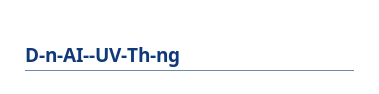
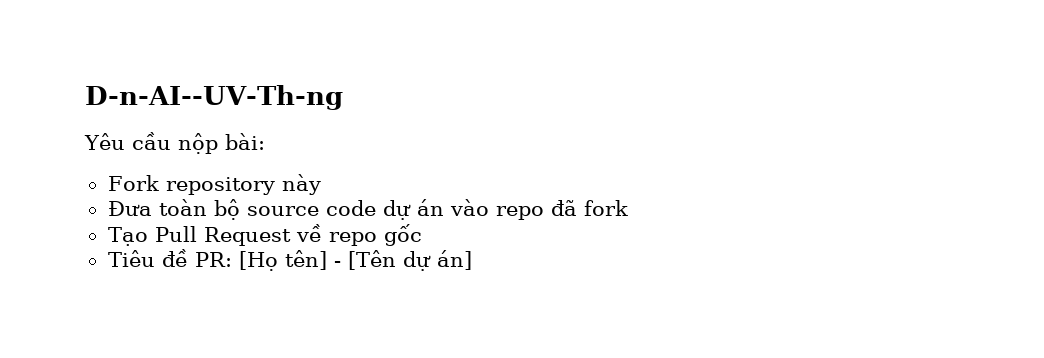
+ Yêu cầu nộp bài:
+ Fork repository này
+ Đưa toàn bộ source code dự án vào repo đã fork
+ Tạo Pull Request về repo gốc
+ Tiêu đề PR: [Họ tên] - [Tên dự án]

